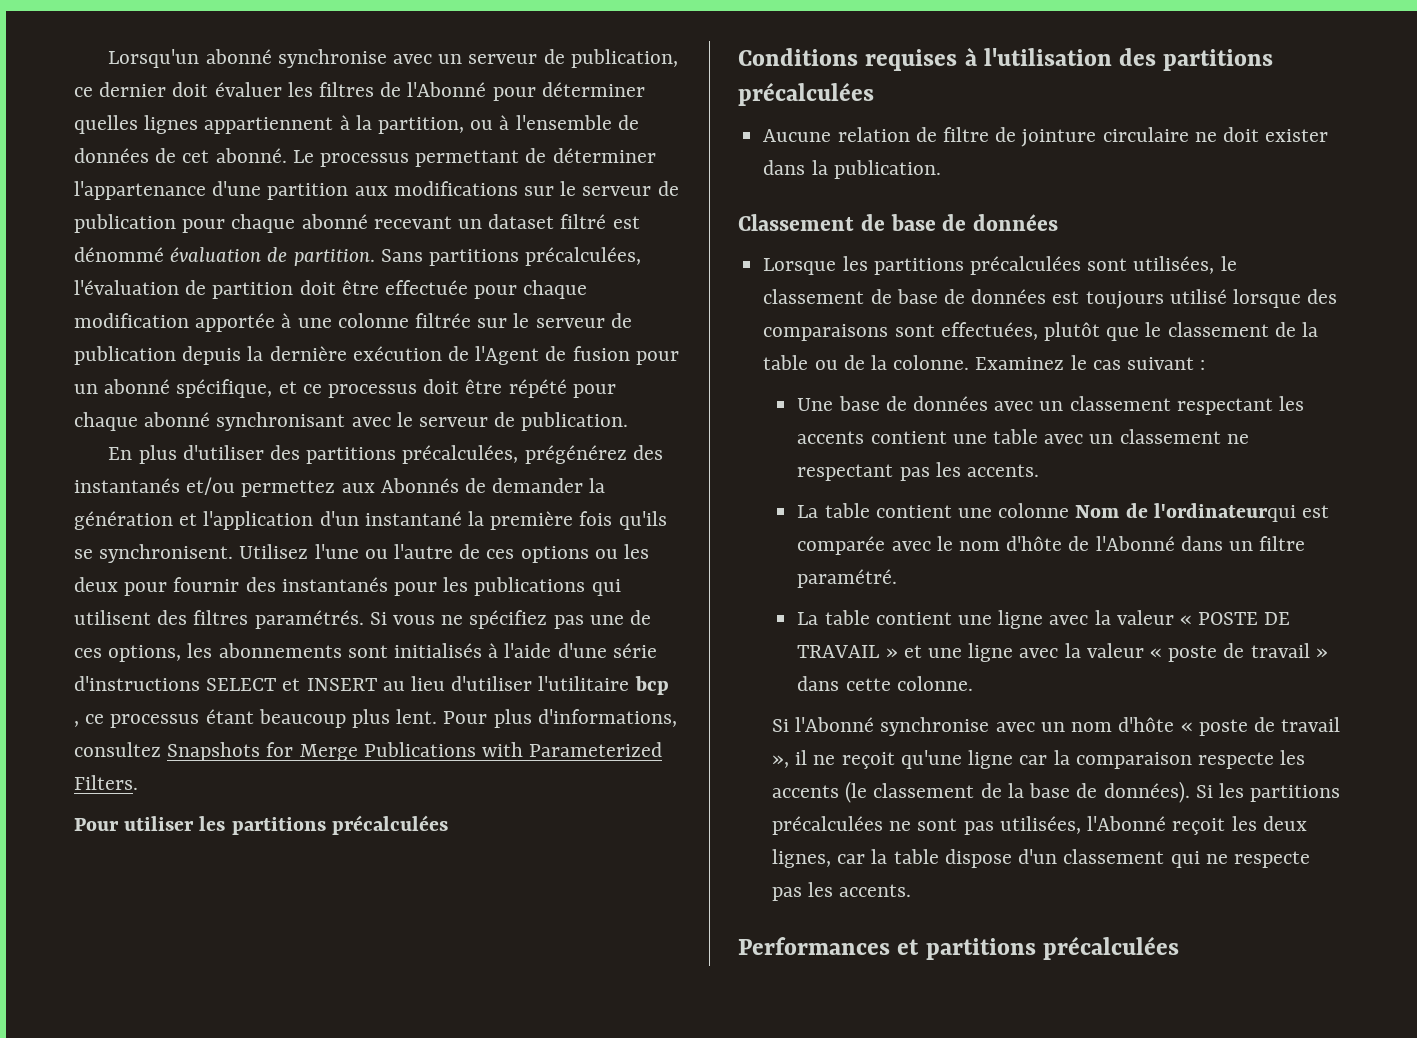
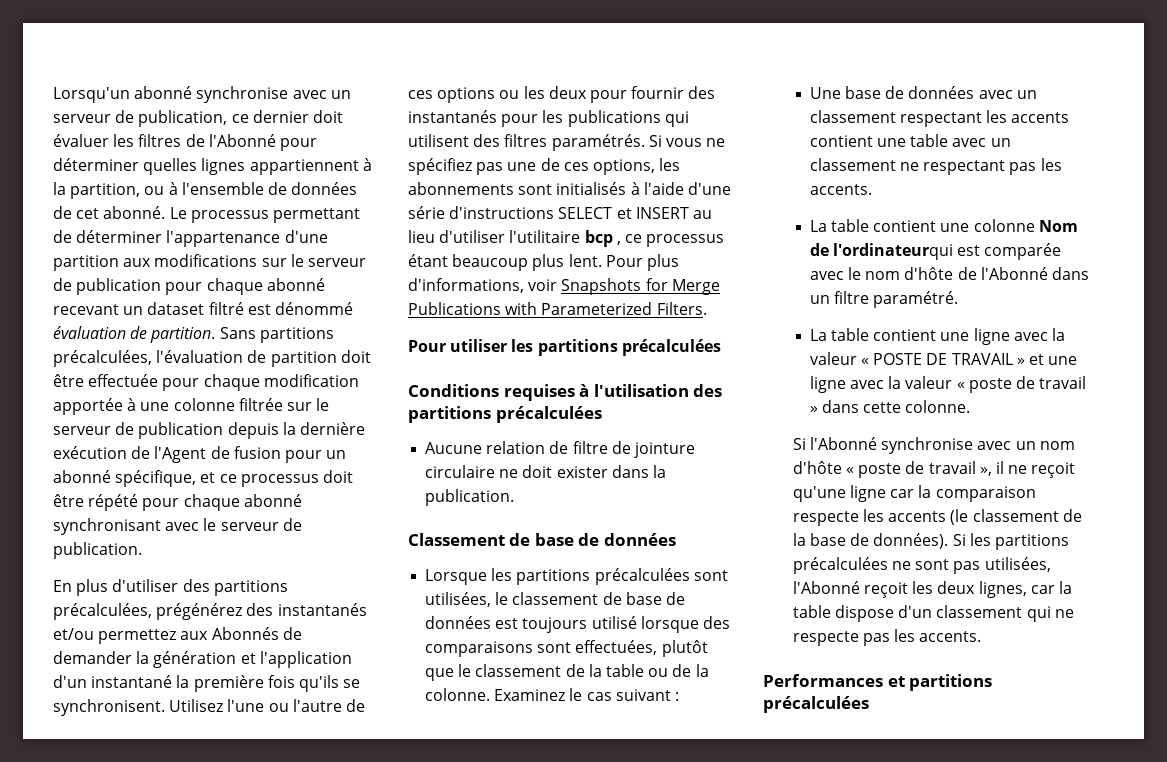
- Pour plus d'informations, consultez Snapshots for Merge Publications with Parameterized Filters.
+ Pour plus d'informations, voir Snapshots for Merge Publications with Parameterized Filters.

